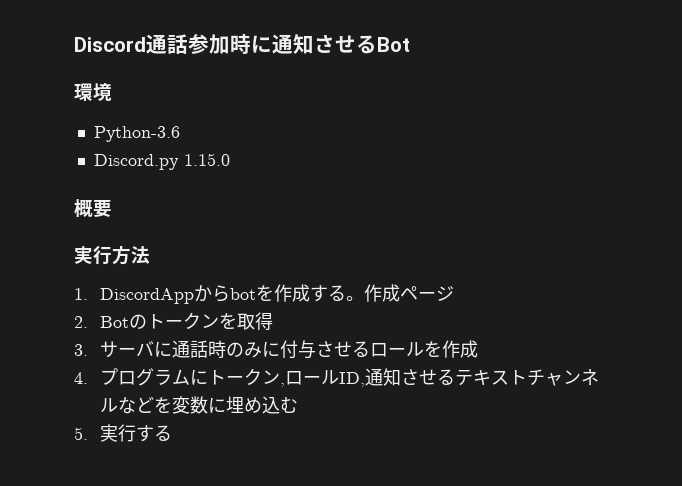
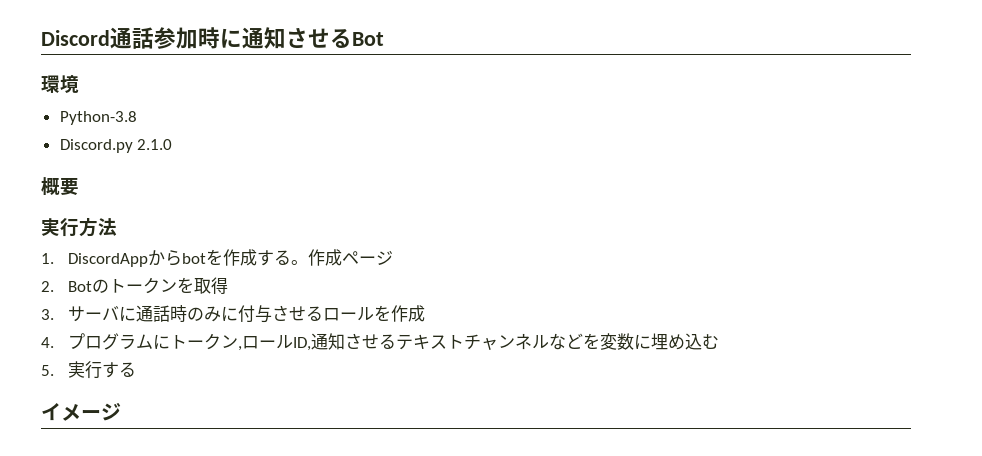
- Python-3.6
+ Python-3.8
- Discord.py 1.15.0
+ Discord.py 2.1.0
+ イメージ

